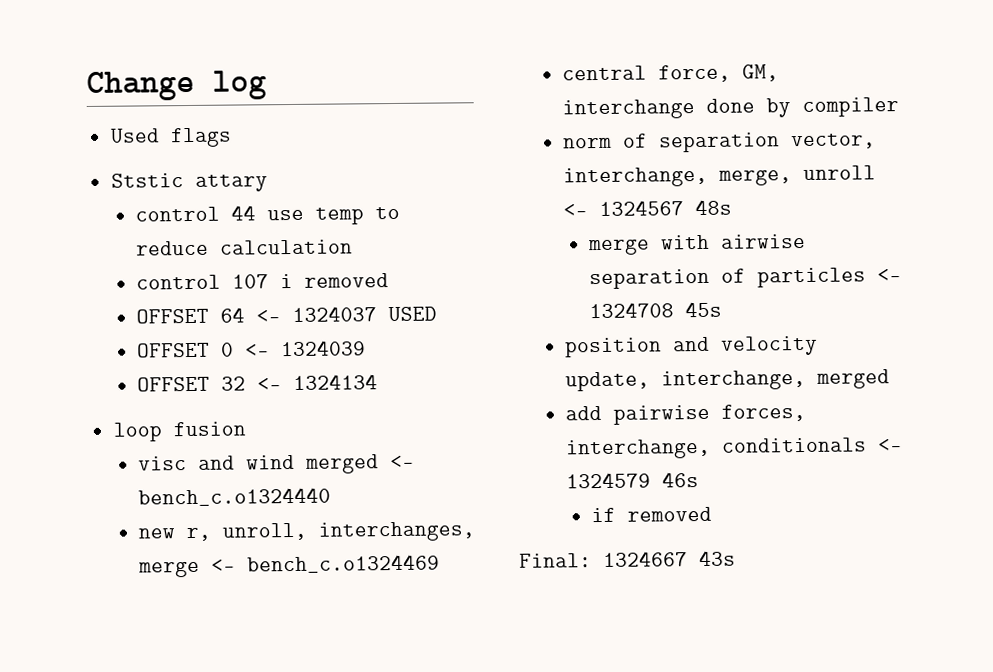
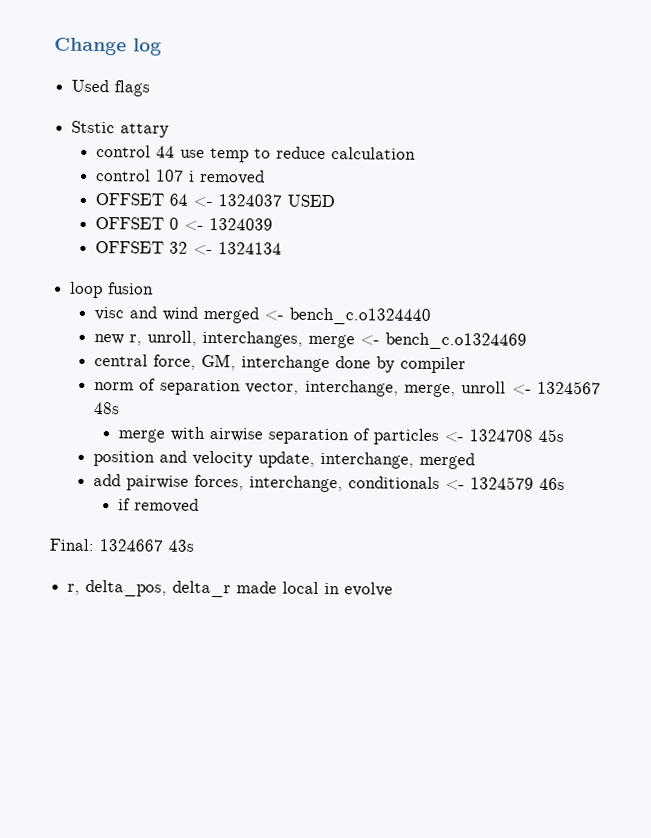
+ r, delta_pos, delta_r made local in evolve

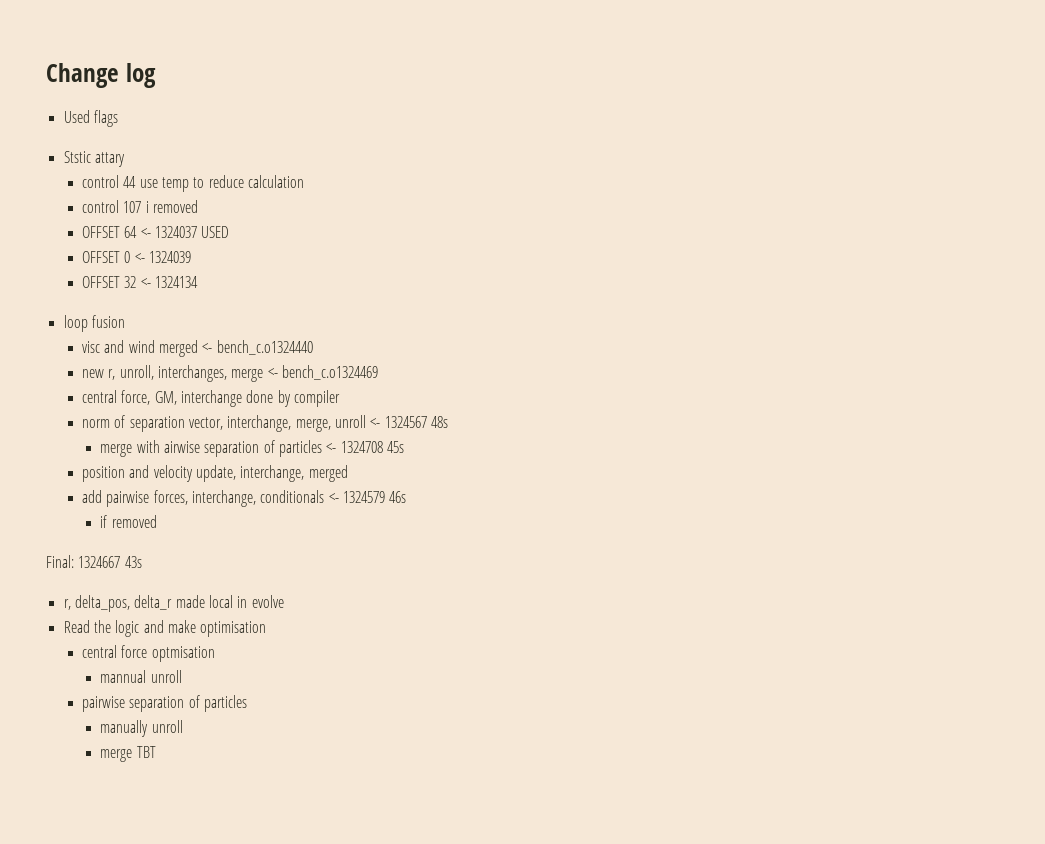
+ Read the logic and make optimisation
+ central force optmisation
+ mannual unroll
+ pairwise separation of particles
+ manually unroll
+ merge TBT

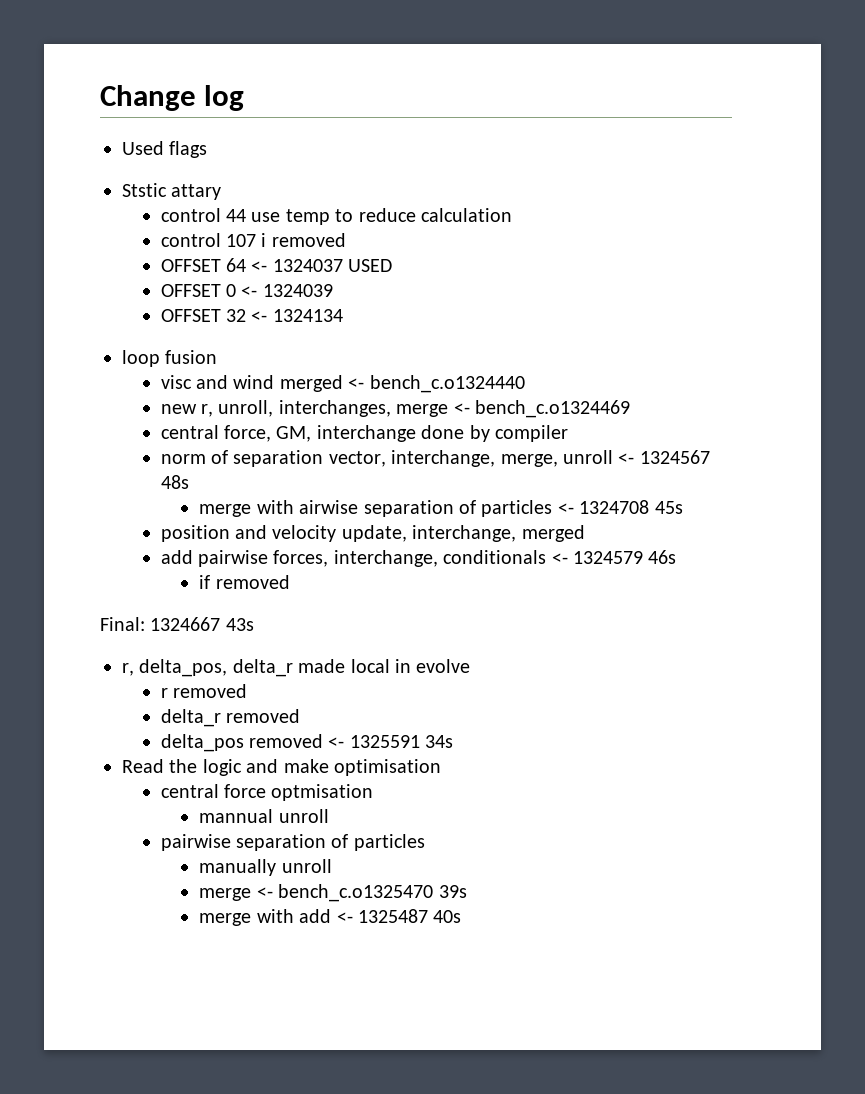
+ r removed
+ delta_r removed
+ delta_pos removed <- 1325591 34s
- merge TBT
+ merge <- bench_c.o1325470 39s
+ merge with add <- 1325487 40s

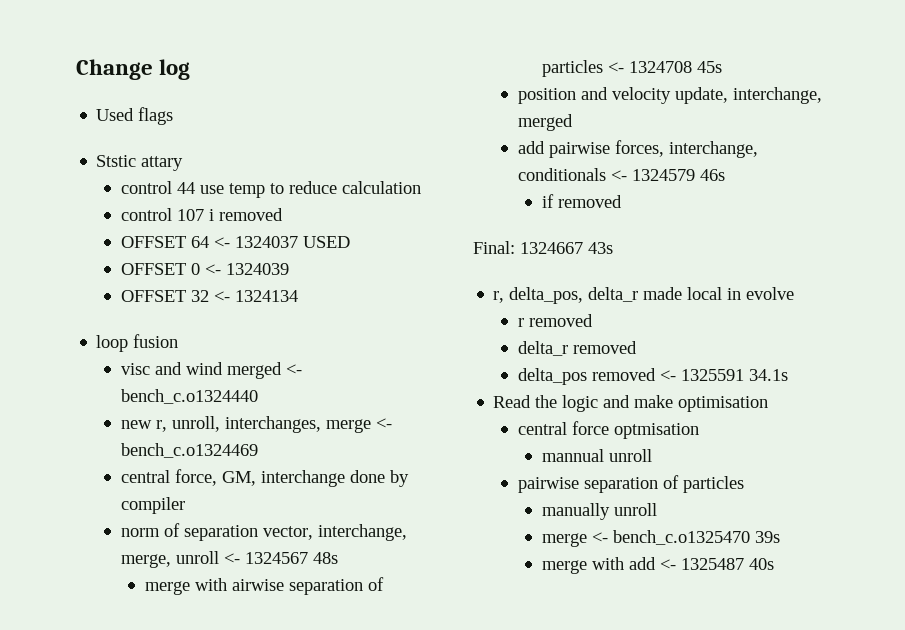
- delta_pos removed <- 1325591 34s
+ delta_pos removed <- 1325591 34.1s

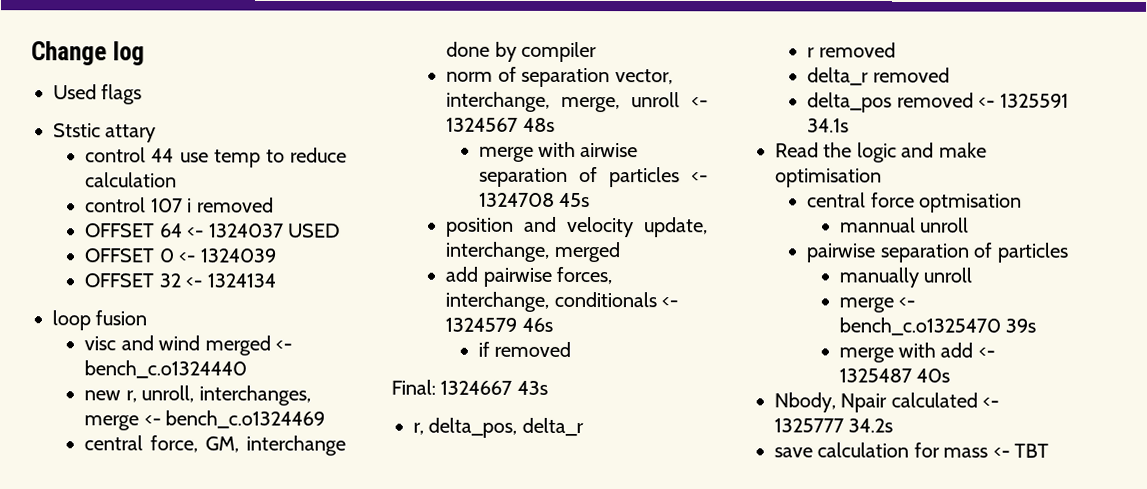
- r, delta_pos, delta_r made local in evolve
+ r, delta_pos, delta_r
+ Nbody, Npair calculated <- 1325777 34.2s
+ save calculation for mass <- TBT

